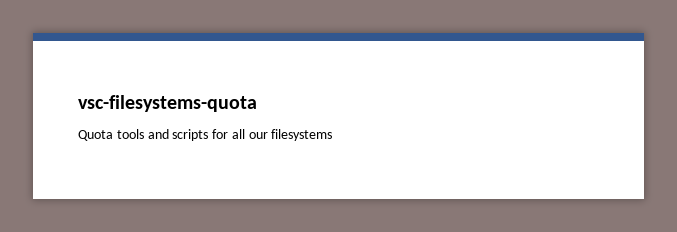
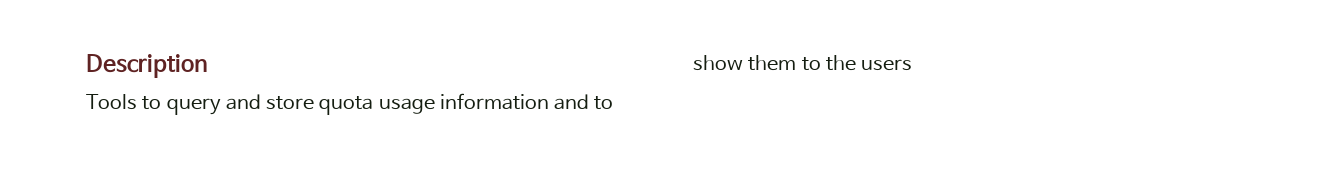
- vsc-filesystems-quota
- Quota tools and scripts for all our filesystems
+ Description
+ Tools to query and store quota usage information and to show them to the users

